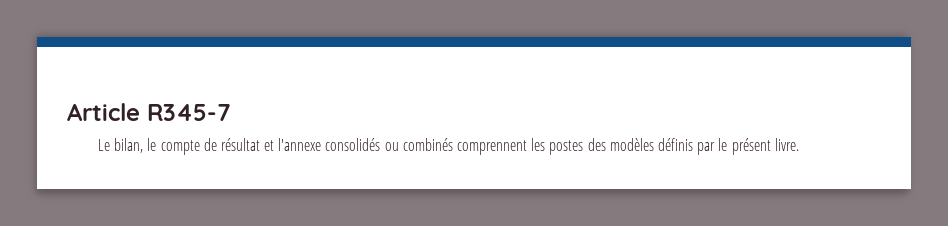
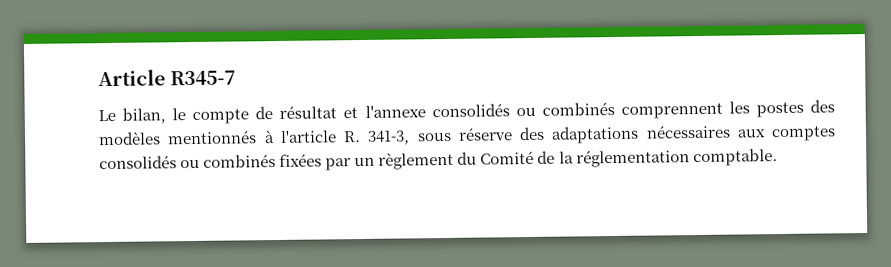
- Le bilan, le compte de résultat et l'annexe consolidés ou combinés comprennent les postes des modèles définis par le présent livre.
+ Le bilan, le compte de résultat et l'annexe consolidés ou combinés comprennent les postes des modèles mentionnés à l'article R. 341-3, sous réserve des adaptations nécessaires aux comptes consolidés ou combinés fixées par un règlement du Comité de la réglementation comptable.

